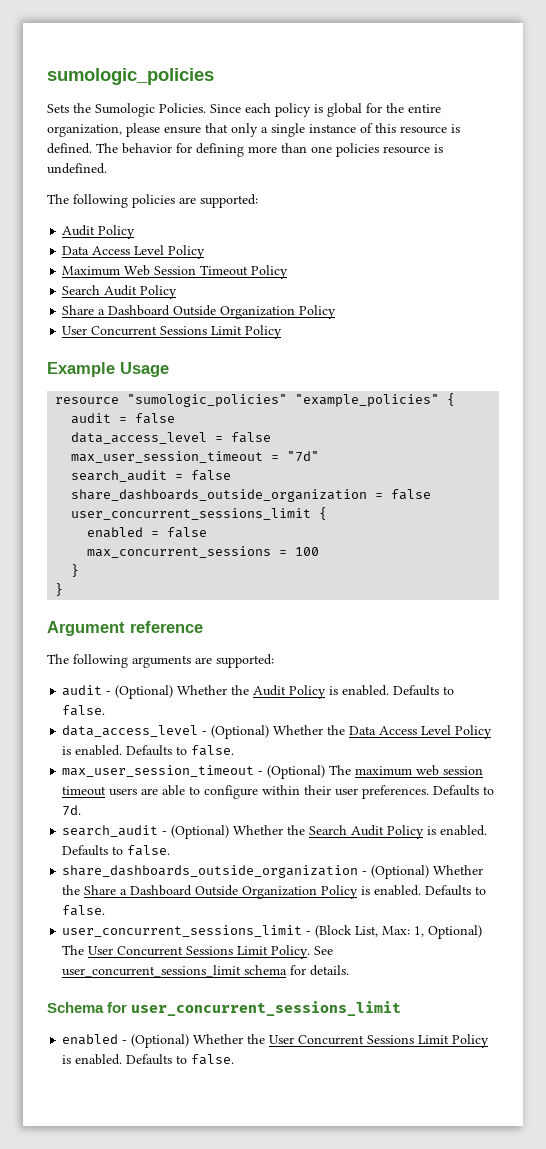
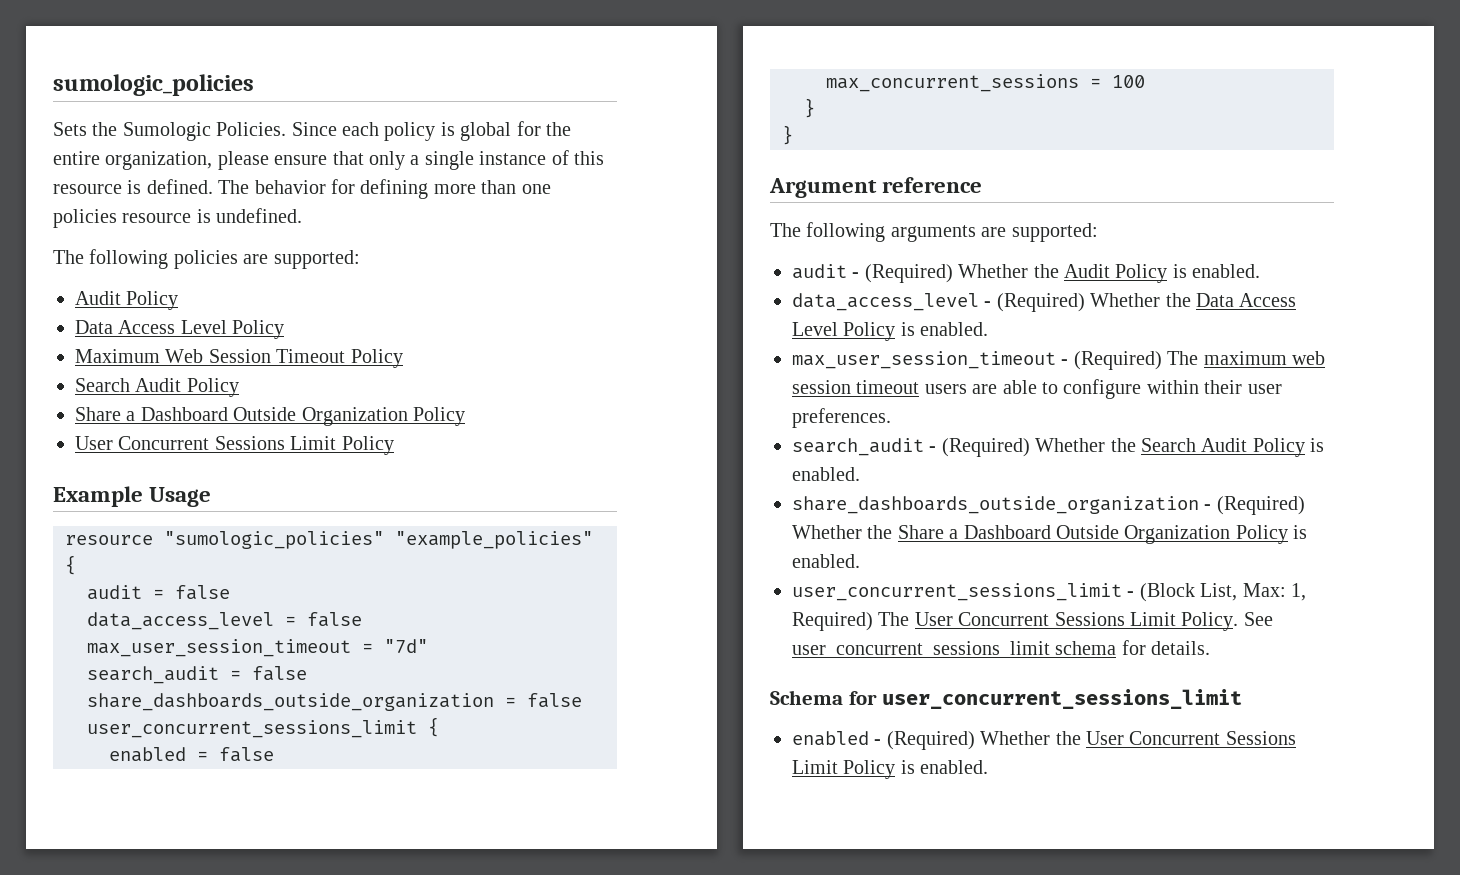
- audit - (Optional) Whether the Audit Policy is enabled. Defaults to false.
+ audit - (Required) Whether the Audit Policy is enabled.
- data_access_level - (Optional) Whether the Data Access Level Policy is enabled. Defaults to false.
+ data_access_level - (Required) Whether the Data Access Level Policy is enabled.
- max_user_session_timeout - (Optional) The maximum web session timeout users are able to configure within their user preferences. Defaults to 7d.
+ max_user_session_timeout - (Required) The maximum web session timeout users are able to configure within their user preferences.
- search_audit - (Optional) Whether the Search Audit Policy is enabled. Defaults to false.
+ search_audit - (Required) Whether the Search Audit Policy is enabled.
- share_dashboards_outside_organization - (Optional) Whether the Share a Dashboard Outside Organization Policy is enabled. Defaults to false.
+ share_dashboards_outside_organization - (Required) Whether the Share a Dashboard Outside Organization Policy is enabled.
- user_concurrent_sessions_limit - (Block List, Max: 1, Optional) The User Concurrent Sessions Limit Policy.
+ user_concurrent_sessions_limit - (Block List, Max: 1, Required) The User Concurrent Sessions Limit Policy.
- enabled - (Optional) Whether the User Concurrent Sessions Limit Policy is enabled. Defaults to false.
+ enabled - (Required) Whether the User Concurrent Sessions Limit Policy is enabled.

